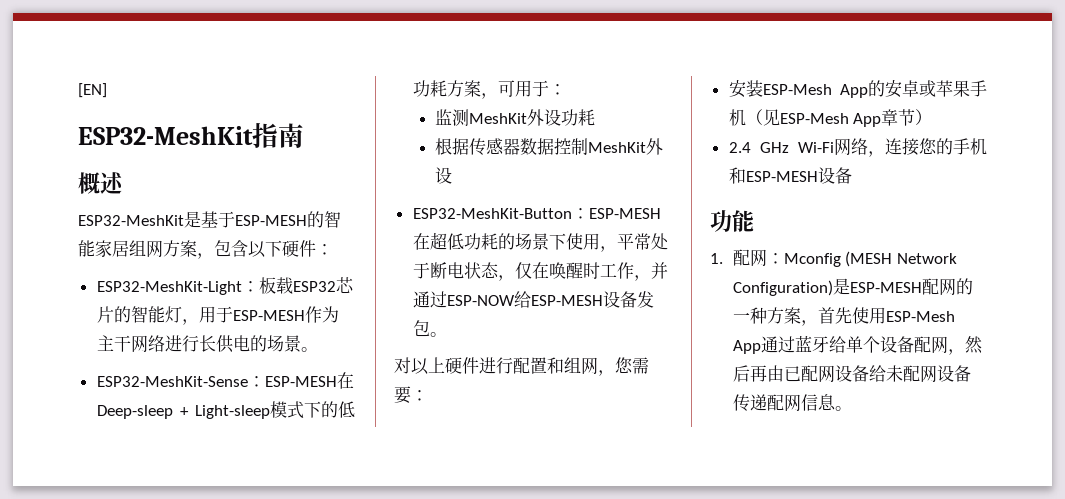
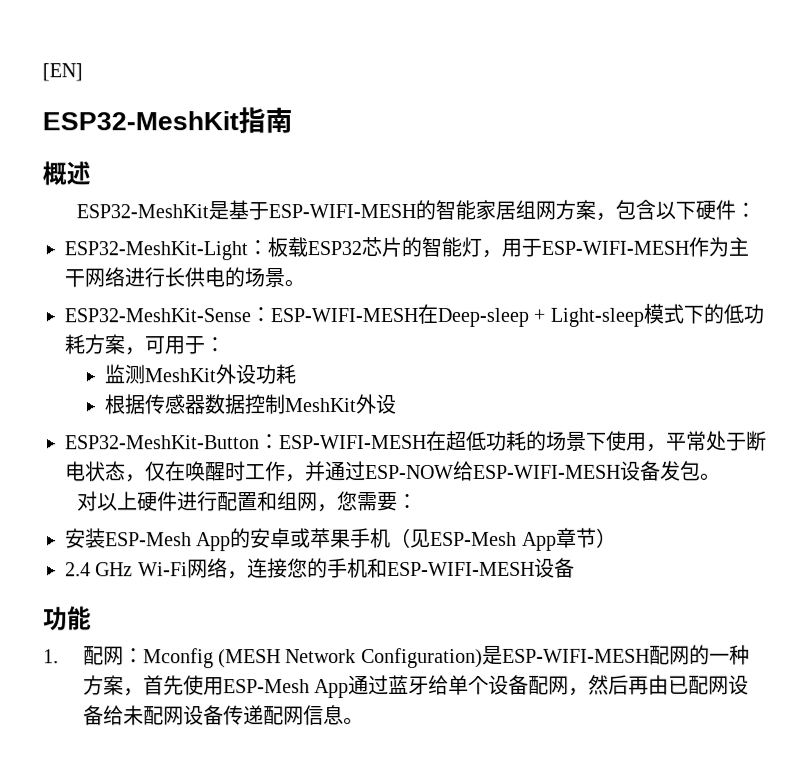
- ESP32-MeshKit是基于ESP-MESH的智能家居组网方案，包含以下硬件：
+ ESP32-MeshKit是基于ESP-WIFI-MESH的智能家居组网方案，包含以下硬件：
- ESP32-MeshKit-Light：板载ESP32芯片的智能灯，用于ESP-MESH作为主干网络进行长供电的场景。
+ ESP32-MeshKit-Light：板载ESP32芯片的智能灯，用于ESP-WIFI-MESH作为主干网络进行长供电的场景。
- ESP32-MeshKit-Sense：ESP-MESH在Deep-sleep + Light-sleep模式下的低功耗方案，可用于：
+ ESP32-MeshKit-Sense：ESP-WIFI-MESH在Deep-sleep + Light-sleep模式下的低功耗方案，可用于：
- ESP32-MeshKit-Button：ESP-MESH在超低功耗的场景下使用，平常处于断电状态，仅在唤醒时工作，并通过ESP-NOW给ESP-MESH设备发包。
+ ESP32-MeshKit-Button：ESP-WIFI-MESH在超低功耗的场景下使用，平常处于断电状态，仅在唤醒时工作，并通过ESP-NOW给ESP-WIFI-MESH设备发包。
- 2.4 GHz Wi-Fi网络，连接您的手机和ESP-MESH设备
+ 2.4 GHz Wi-Fi网络，连接您的手机和ESP-WIFI-MESH设备
- 1.配网：Mconfig (MESH Network Configuration)是ESP-MESH配网的一种方案，首先使用ESP-Mesh App通过蓝牙给单个设备配网，然后再由已配网设备给未配网设备传递配网信息。
+ 1.配网：Mconfig (MESH Network Configuration)是ESP-WIFI-MESH配网的一种方案，首先使用ESP-Mesh App通过蓝牙给单个设备配网，然后再由已配网设备给未配网设备传递配网信息。

